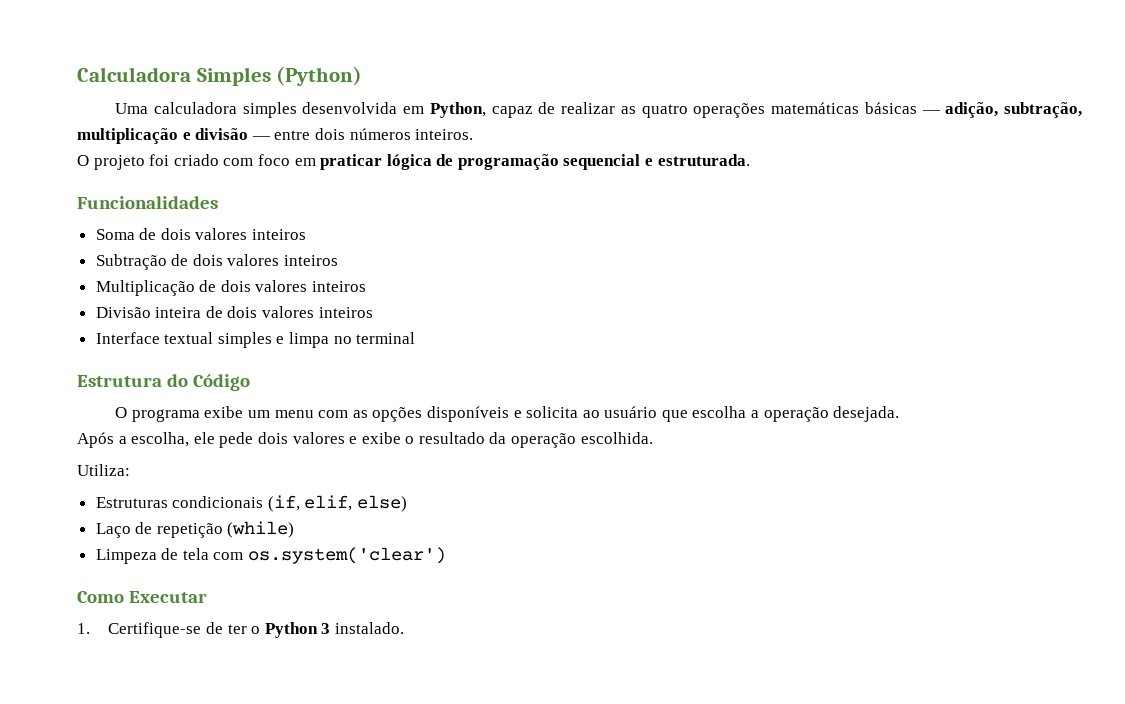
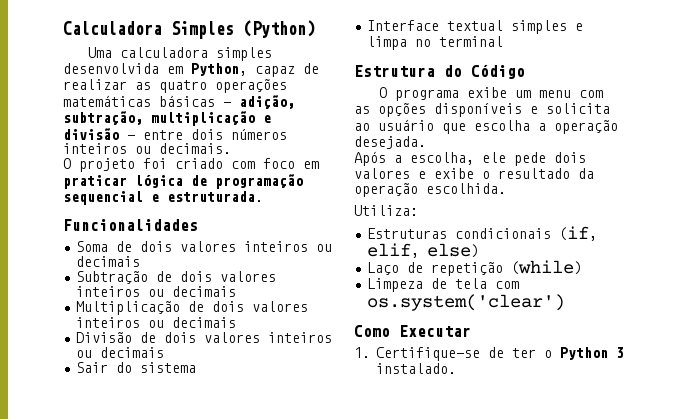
- Uma calculadora simples desenvolvida em Python, capaz de realizar as quatro operações matemáticas básicas — adição, subtração, multiplicação e divisão — entre dois números inteiros.
+ Uma calculadora simples desenvolvida em Python, capaz de realizar as quatro operações matemáticas básicas — adição, subtração, multiplicação e divisão — entre dois números inteiros ou decimais.
- Soma de dois valores inteiros
+ Soma de dois valores inteiros ou decimais
- Subtração de dois valores inteiros
+ Subtração de dois valores inteiros ou decimais
- Multiplicação de dois valores inteiros
+ Multiplicação de dois valores inteiros ou decimais
- Divisão inteira de dois valores inteiros
+ Divisão de dois valores inteiros ou decimais
+ Sair do sistema

